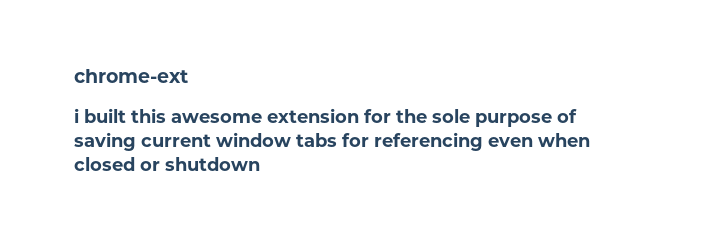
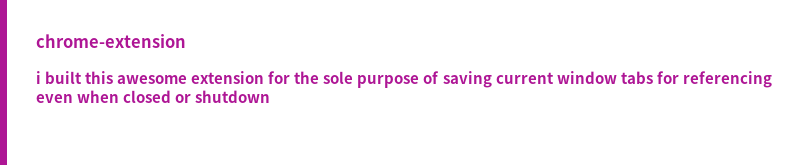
- chrome-ext
+ chrome-extension

